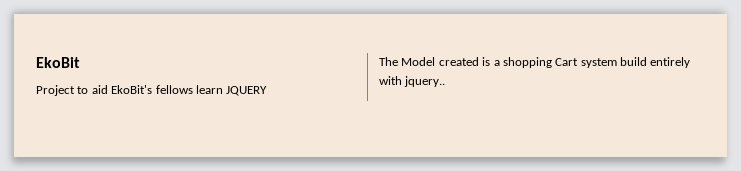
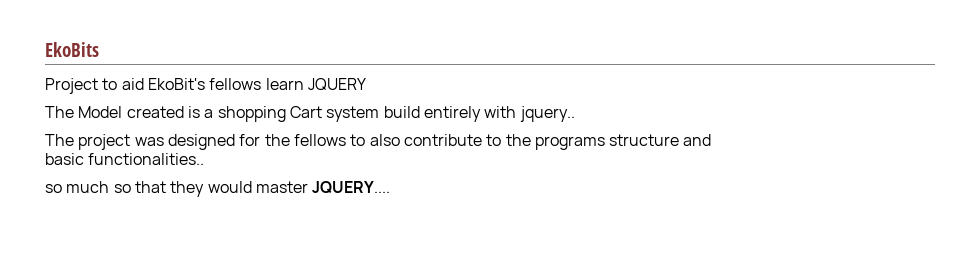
- EkoBit
+ EkoBits
+ The project was designed for the fellows to also contribute to the programs structure and
+ basic functionalities..
+ so much so that they would master JQUERY....

